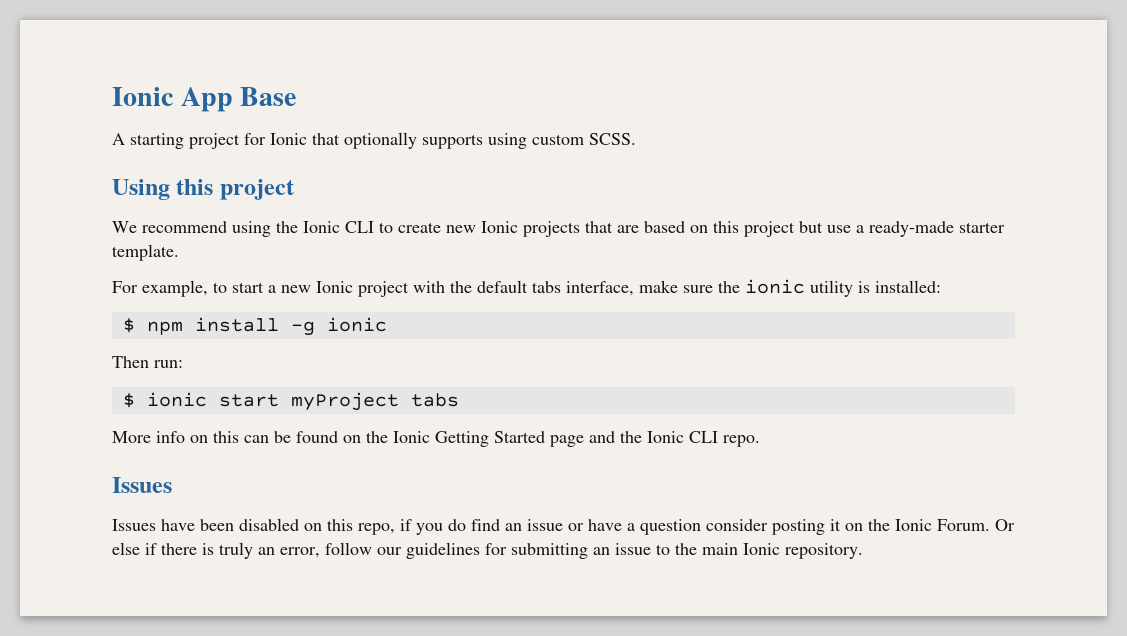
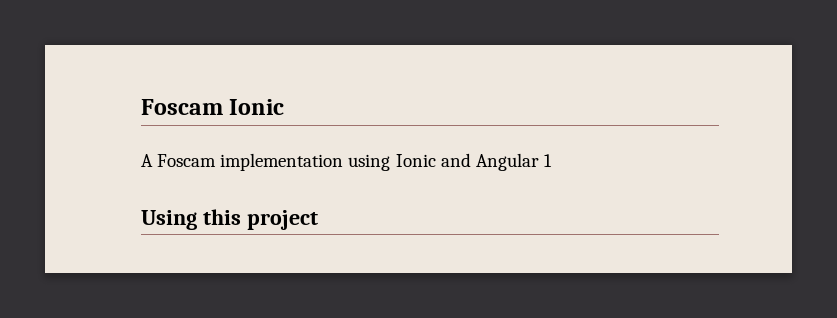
- Ionic App Base
+ Foscam Ionic
- A starting project for Ionic that optionally supports using custom SCSS.
+ A Foscam implementation using Ionic and Angular 1
  Using this project
- We recommend using the Ionic CLI to create new Ionic projects that are based on this project but use a ready-made starter template.
- For example, to start a new Ionic project with the default tabs interface, make sure the ionic utility is installed:
- $ npm install -g ionic
- Then run:
- $ ionic start myProject tabs
- More info on this can be found on the Ionic Getting Started page and the Ionic CLI repo.
- Issues
- Issues have been disabled on this repo, if you do find an issue or have a question consider posting it on the Ionic Forum. Or else if there is truly an error, follow our guidelines for submitting an issue to the main Ionic repository.

